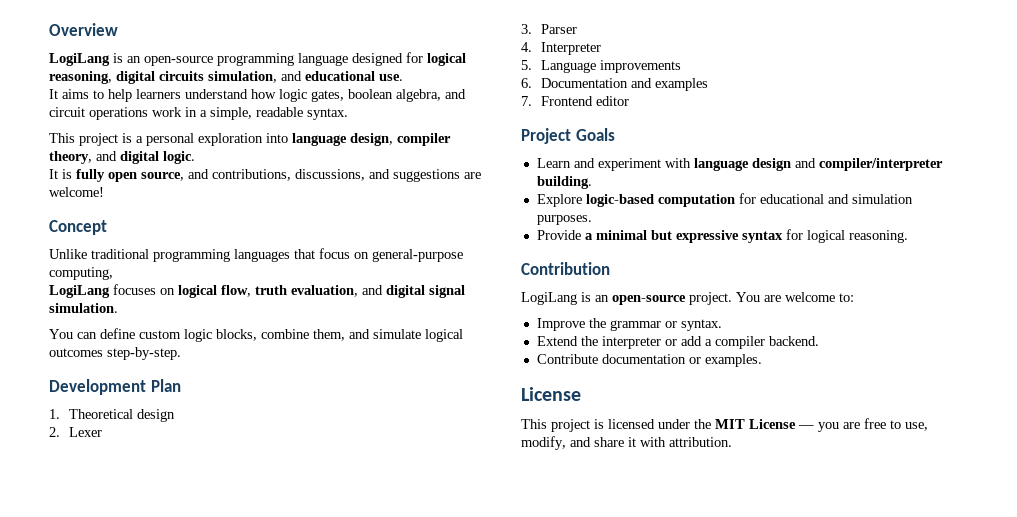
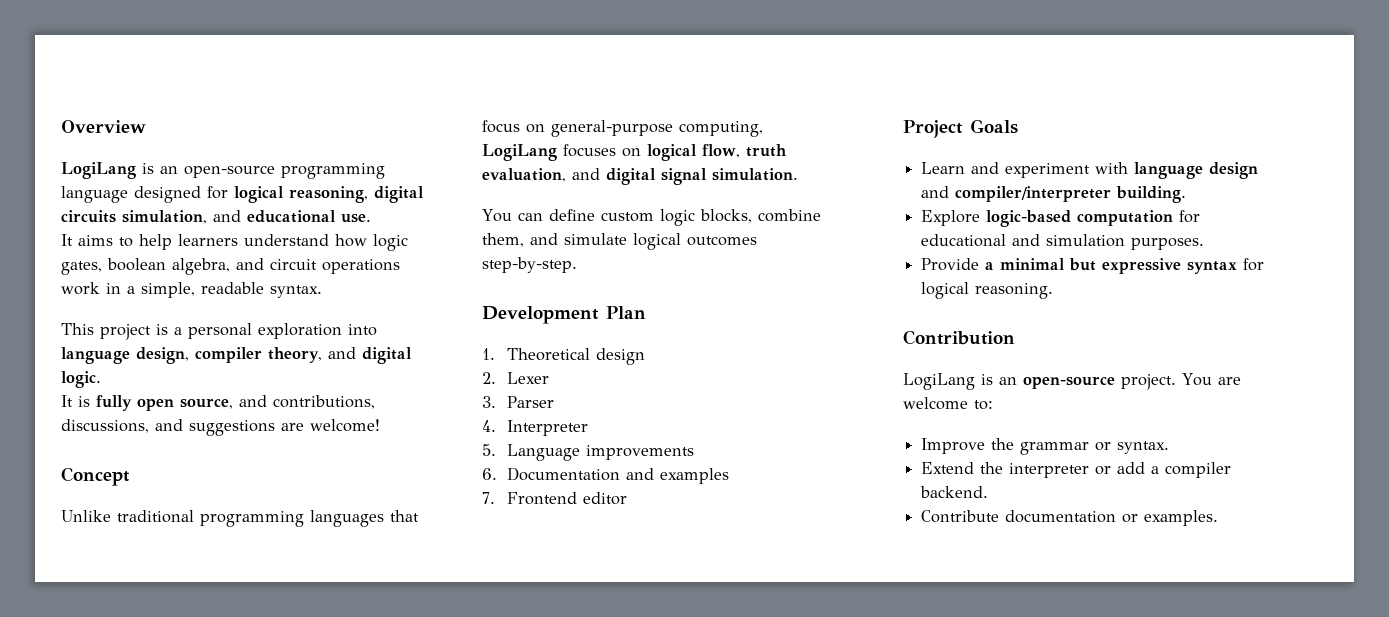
  Contribute documentation or examples.
- License
- This project is licensed under the MIT License — you are free to use, modify, and share it with attribution.

